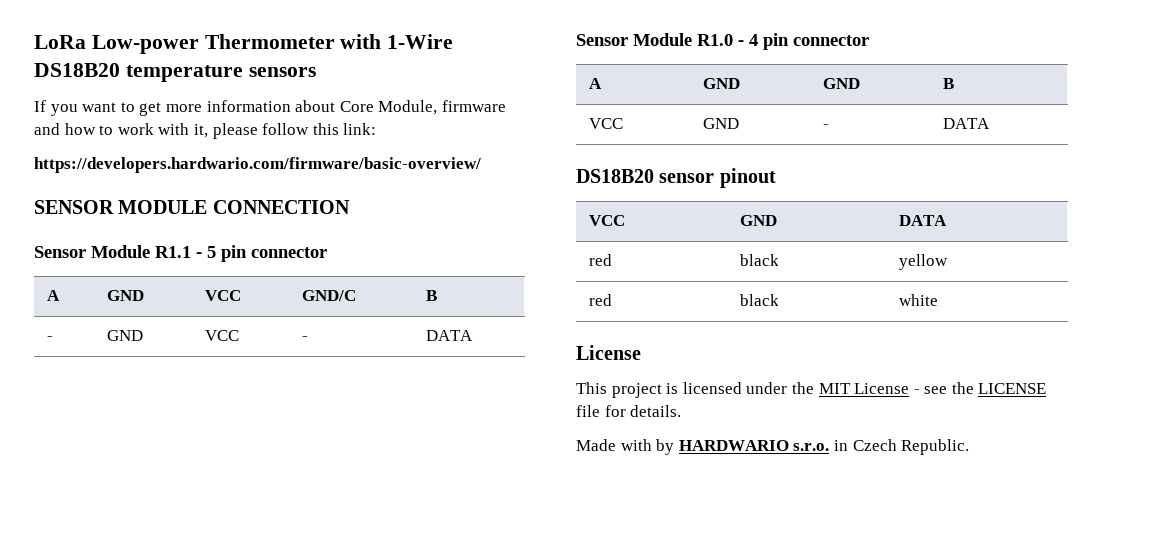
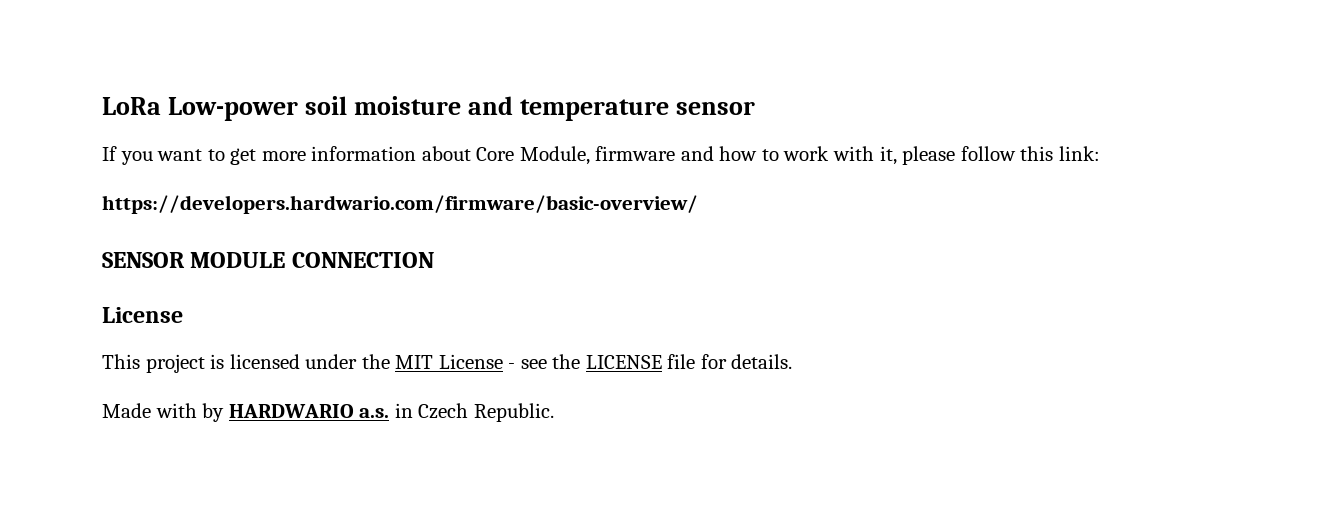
- LoRa Low-power Thermometer with 1-Wire DS18B20 temperature sensors
+ LoRa Low-power soil moisture and temperature sensor
- Sensor Module R1.1 - 5 pin connector
- A | GND | VCC | GND/C | B
- - | GND | VCC | - | DATA
- Sensor Module R1.0 - 4 pin connector
- A | GND | GND | B
- VCC | GND | - | DATA
- DS18B20 sensor pinout
- VCC | GND | DATA
- red | black | yellow
- red | black | white
- Made with by HARDWARIO s.r.o. in Czech Republic.
+ Made with by HARDWARIO a.s. in Czech Republic.

